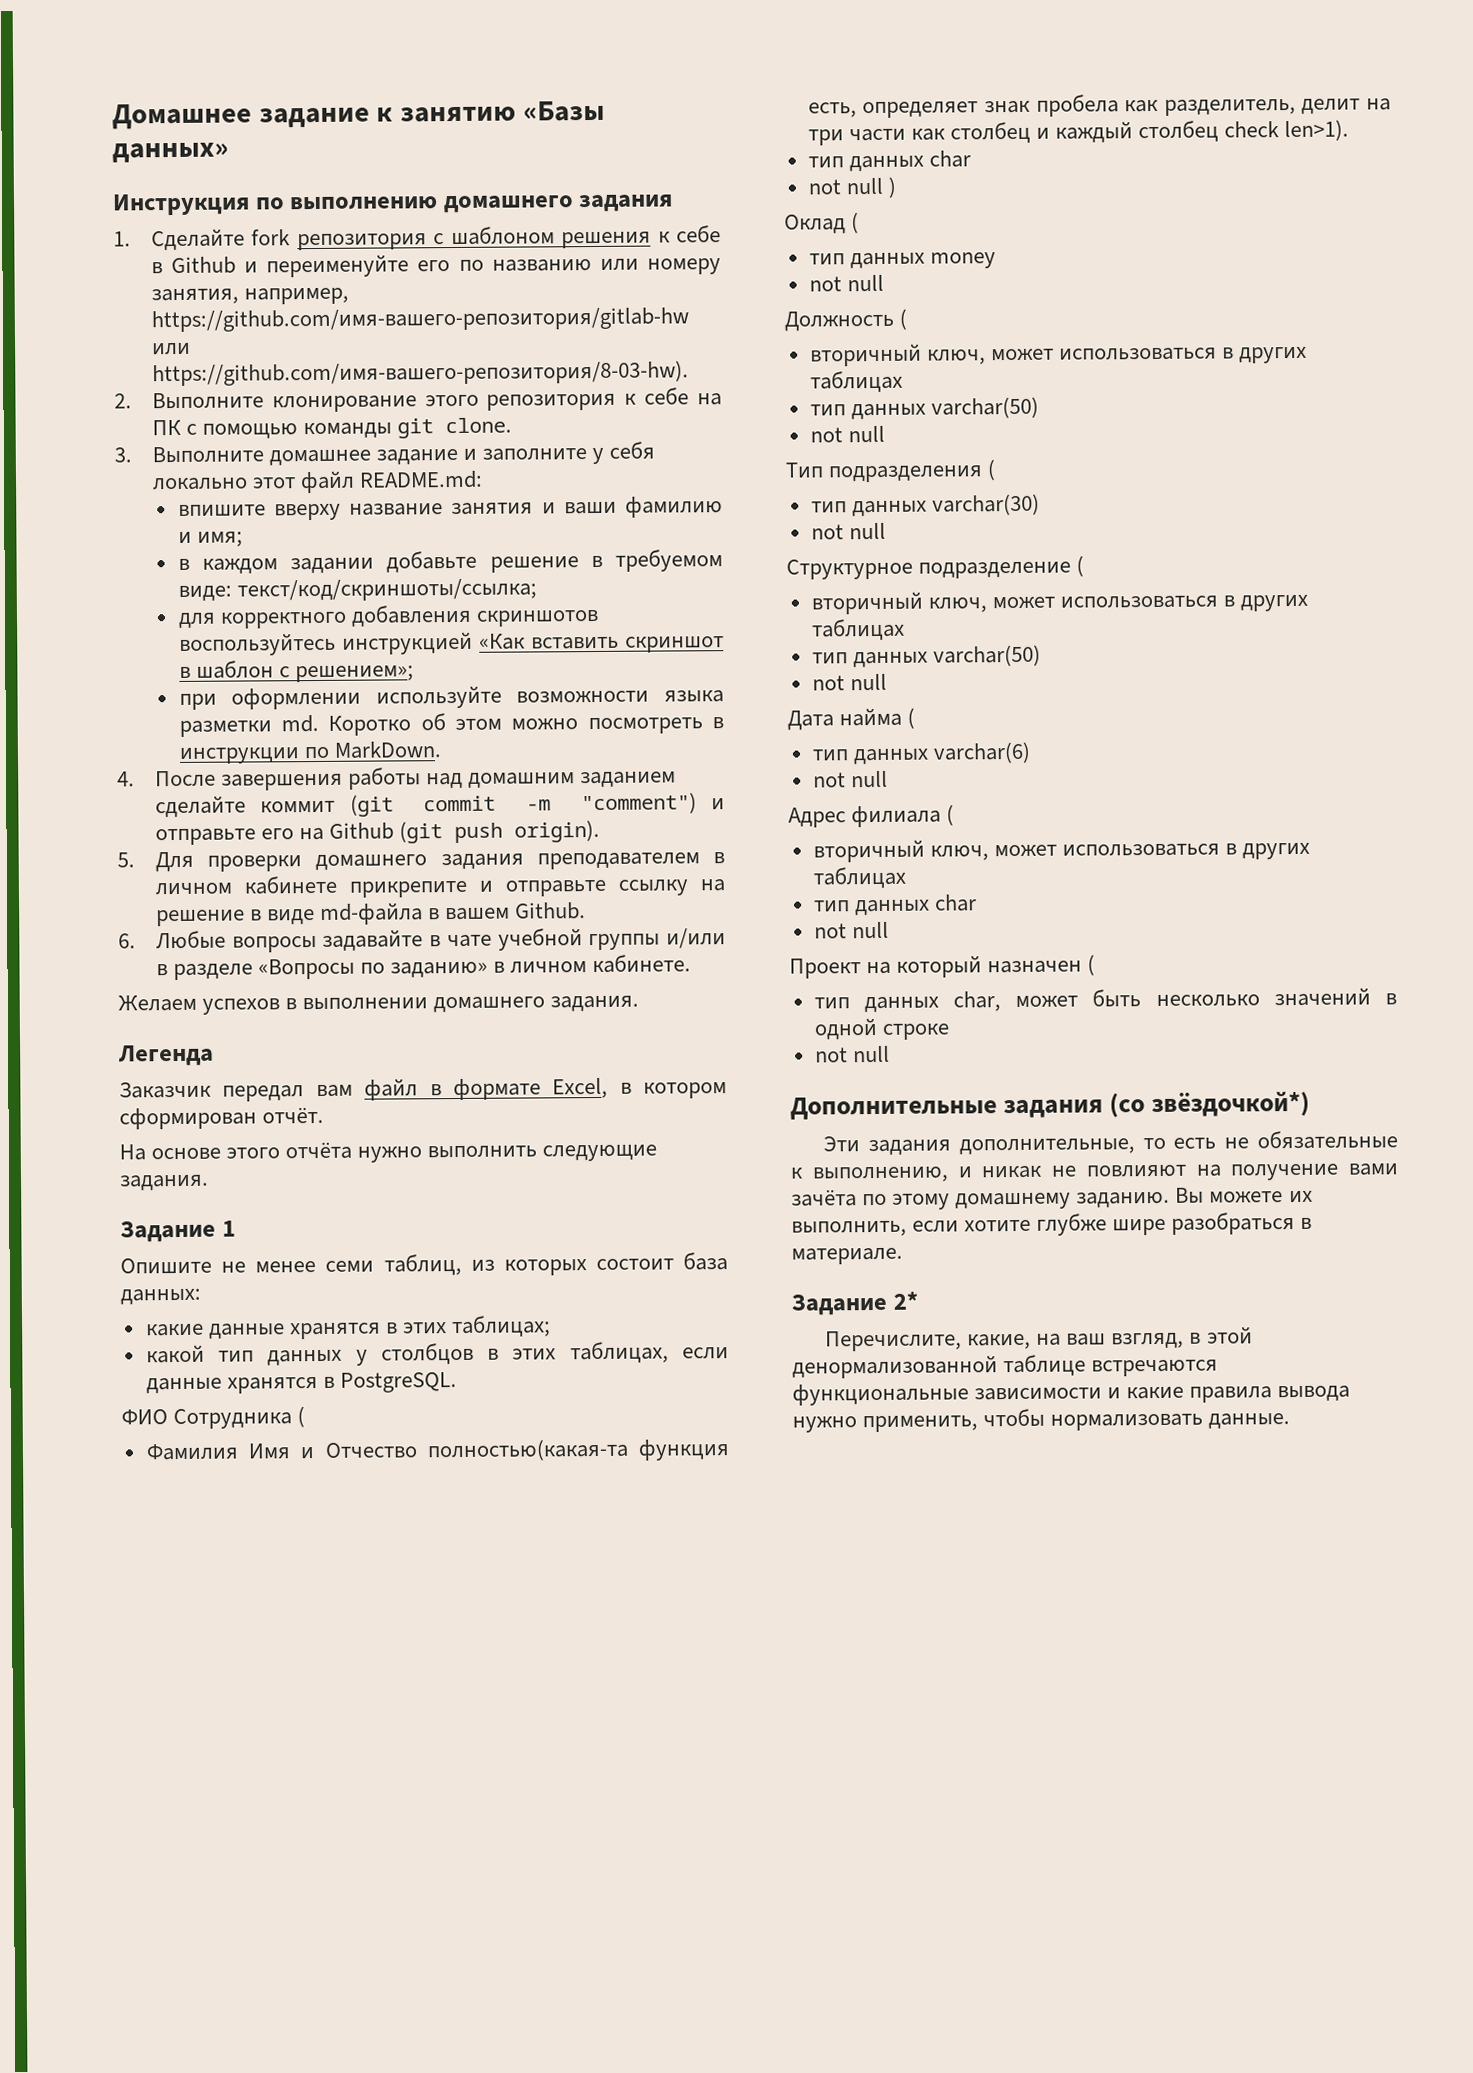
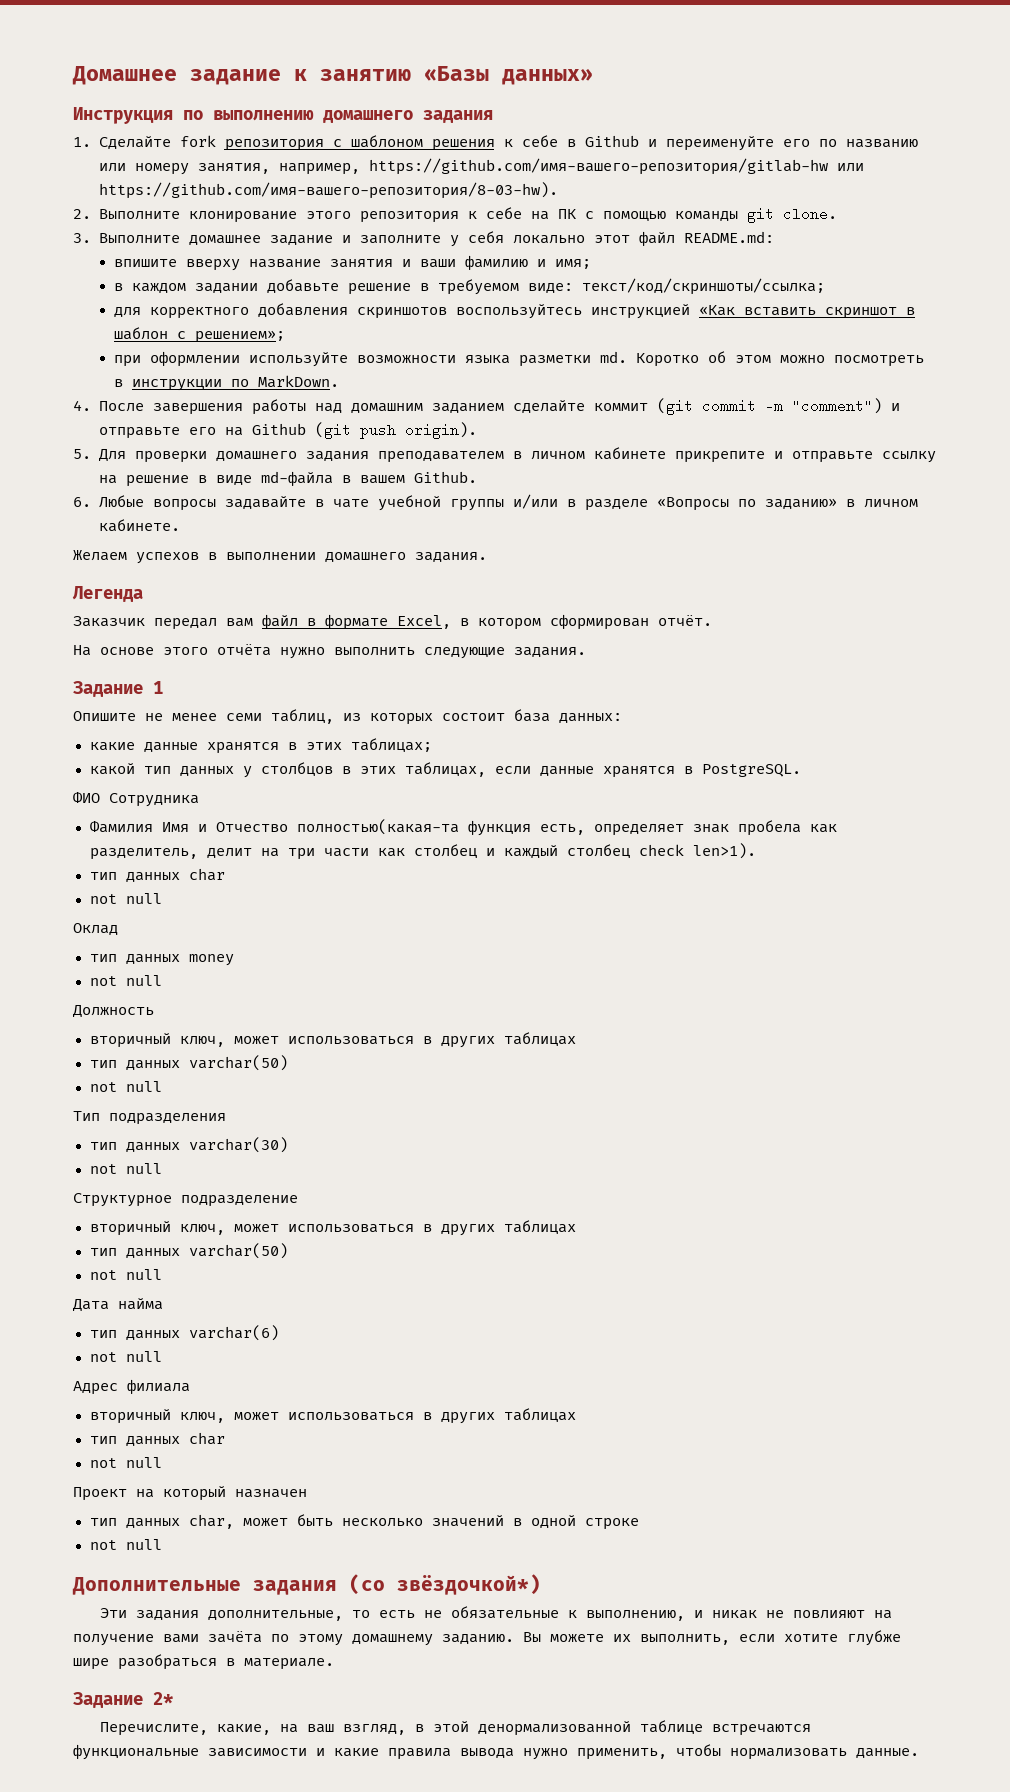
- ФИО Сотрудника (
+ ФИО Сотрудника
  Фамилия Имя и Отчество полностью(какая-та функция есть, определяет знак пробела как разделитель, делит на три части как столбец и каждый столбец check len>1).
  тип данных char
- not null )
+ not null
- Оклад (
+ Оклад
- Должность (
+ Должность
- Тип подразделения (
+ Тип подразделения
- Структурное подразделение (
+ Структурное подразделение
- Дата найма (
+ Дата найма
- Адрес филиала (
+ Адрес филиала
- Проект на который назначен (
+ Проект на который назначен

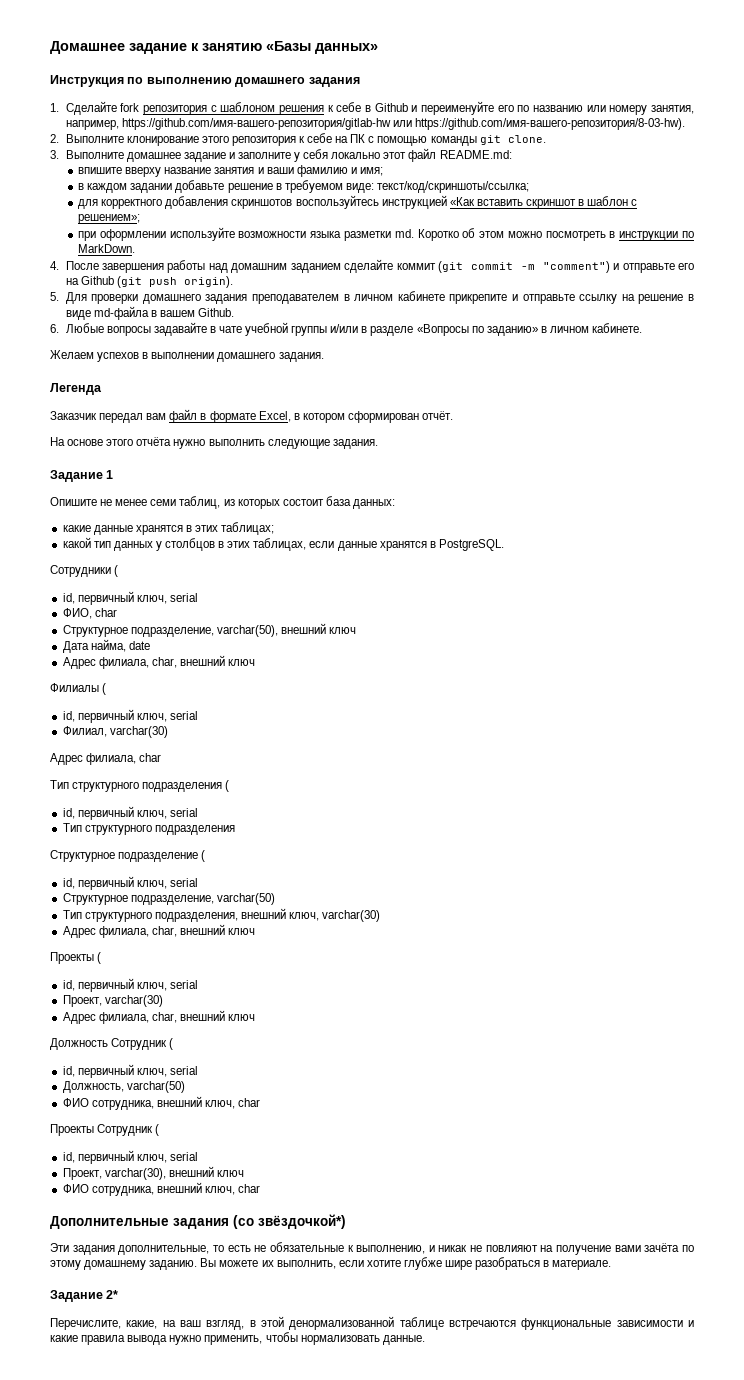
- ФИО Сотрудника
- Фамилия Имя и Отчество полностью(какая-та функция есть, определяет знак пробела как разделитель, делит на три части как столбец и каждый столбец check len>1).
- тип данных char
- not null
- Оклад
- тип данных money
- not null
- Должность
- вторичный ключ, может использоваться в других таблицах
- тип данных varchar(50)
- not null
- Тип подразделения
- тип данных varchar(30)
- not null
- Структурное подразделение
- вторичный ключ, может использоваться в других таблицах
- тип данных varchar(50)
- not null
- Дата найма
- тип данных varchar(6)
- not null
- Адрес филиала
- вторичный ключ, может использоваться в других таблицах
- тип данных char
- not null
- Проект на который назначен
- тип данных char, может быть несколько значений в одной строке
- not null
+ Сотрудники (
+ id, первичный ключ, serial
+ ФИО, char
+ Структурное подразделение, varchar(50), внешний ключ
+ Дата найма, date
+ Адрес филиала, char, внешний ключ
+ Филиалы (
+ id, первичный ключ, serial
+ Филиал, varchar(30)
+ Адрес филиала, char
+ Тип структурного подразделения (
+ id, первичный ключ, serial
+ Тип структурного подразделения
+ Структурное подразделение (
+ id, первичный ключ, serial
+ Структурное подразделение, varchar(50)
+ Тип структурного подразделения, внешний ключ, varchar(30)
+ Адрес филиала, char, внешний ключ
+ Проекты (
+ id, первичный ключ, serial
+ Проект, varchar(30)
+ Адрес филиала, char, внешний ключ
+ Должность Сотрудник (
+ id, первичный ключ, serial
+ Должность, varchar(50)
+ ФИО сотрудника, внешний ключ, char
+ Проекты Сотрудник (
+ id, первичный ключ, serial
+ Проект, varchar(30), внешний ключ
+ ФИО сотрудника, внешний ключ, char

